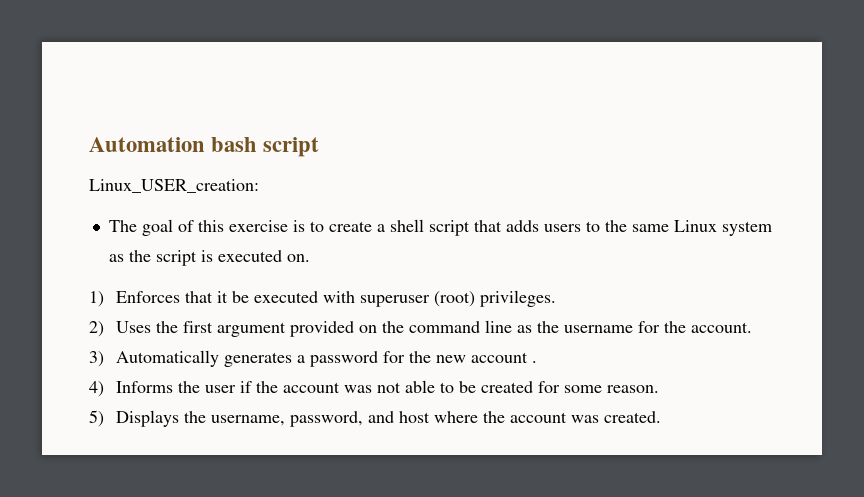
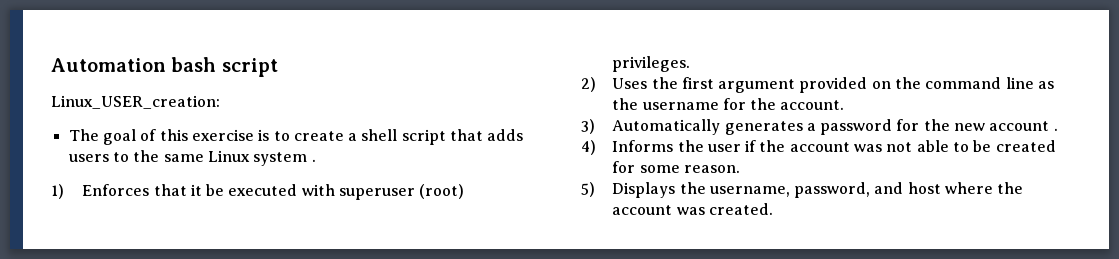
- The goal of this exercise is to create a shell script that adds users to the same Linux system as the script is executed on.
+ The goal of this exercise is to create a shell script that adds users to the same Linux system .

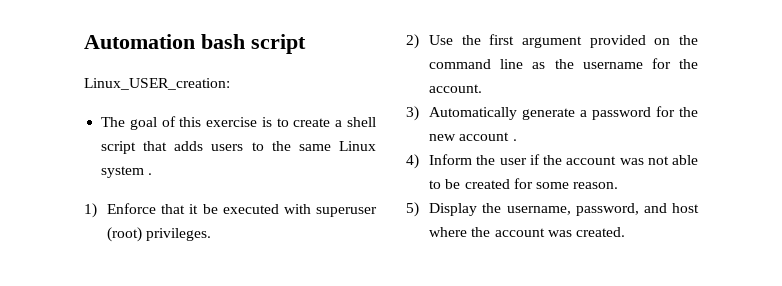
- 1) Enforces that it be executed with superuser (root) privileges.
+ 1) Enforce that it be executed with superuser (root) privileges.
- 2) Uses the first argument provided on the command line as the username for the account.
+ 2) Use the first argument provided on the command line as the username for the account.
- 3) Automatically generates a password for the new account .
+ 3) Automatically generate a password for the new account .
- 4) Informs the user if the account was not able to be created for some reason.
+ 4) Inform the user if the account was not able to be created for some reason.
- 5) Displays the username, password, and host where the account was created.
+ 5) Display the username, password, and host where the account was created.

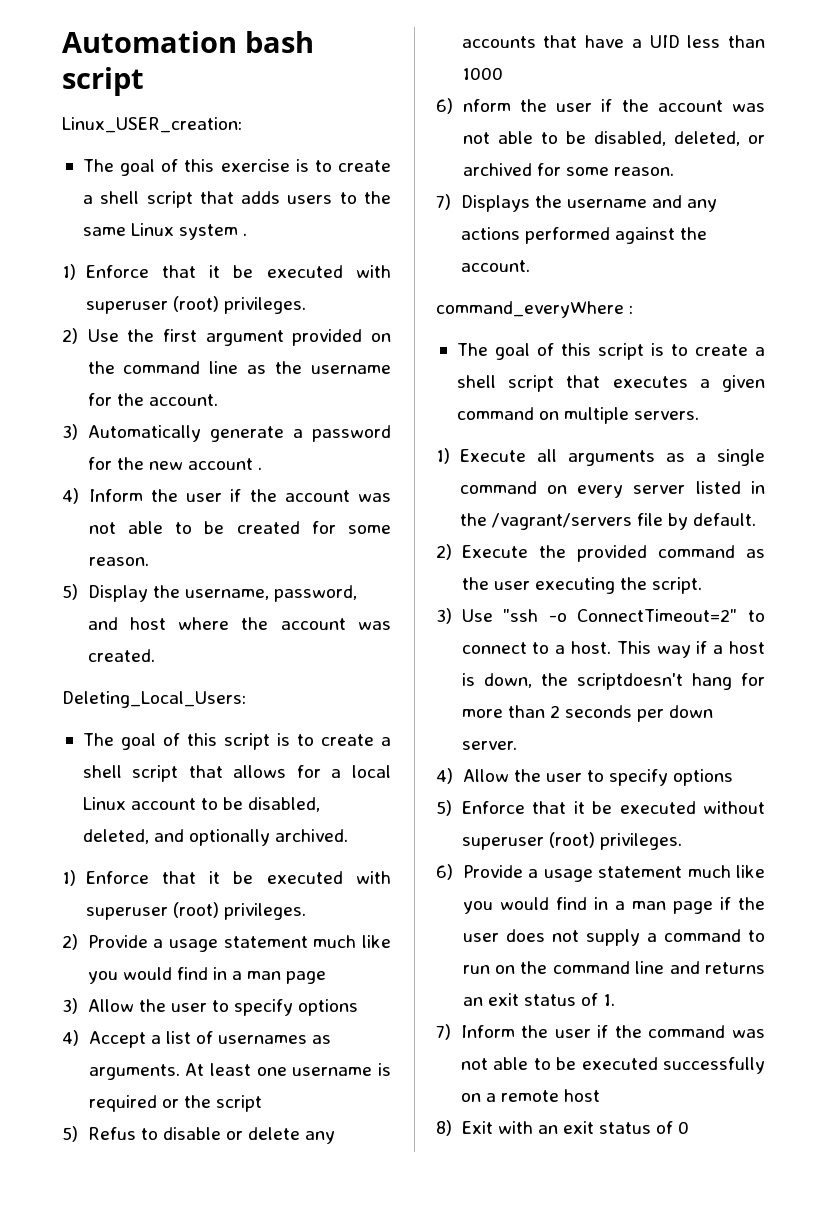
+ Deleting_Local_Users:
+ The goal of this script is to create a shell script that allows for a local Linux account to be disabled, deleted, and optionally archived.
+ 1) Enforce that it be executed with superuser (root) privileges.
+ 2) Provide a usage statement much like you would find in a man page
+ 3) Allow the user to specify options
+ 4) Accept a list of usernames as arguments. At least one username is required or the script
+ 5) Refus to disable or delete any accounts that have a UID less than 1000
+ 6) nform the user if the account was not able to be disabled, deleted, or archived for some reason.
+ 7) Displays the username and any actions performed against the account.
+ command_everyWhere :
+ The goal of this script is to create a shell script that executes a given command on multiple servers.
+ 1) Execute all arguments as a single command on every server listed in the /vagrant/servers file by default.
+ 2) Execute the provided command as the user executing the script.
+ 3) Use "ssh -o ConnectTimeout=2" to connect to a host. This way if a host is down, the scriptdoesn't hang for more than 2 seconds per down server.
+ 4) Allow the user to specify options
+ 5) Enforce that it be executed without superuser (root) privileges.
+ 6) Provide a usage statement much like you would find in a man page if the user does not supply a command to run on the command line and returns an exit status of 1.
+ 7) Inform the user if the command was not able to be executed successfully on a remote host
+ 8) Exit with an exit status of 0

